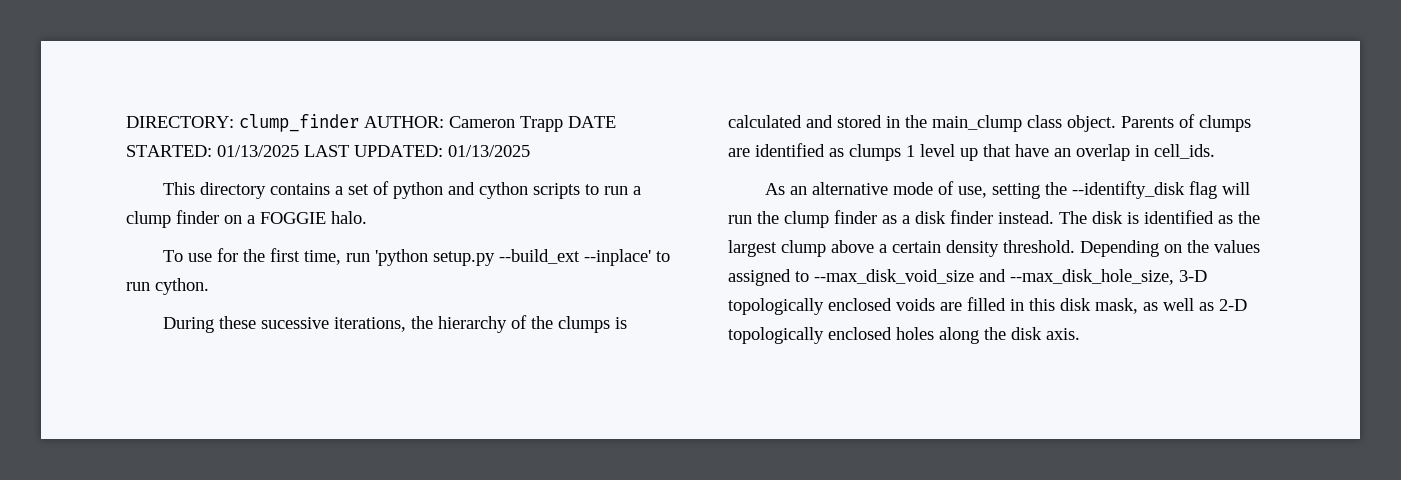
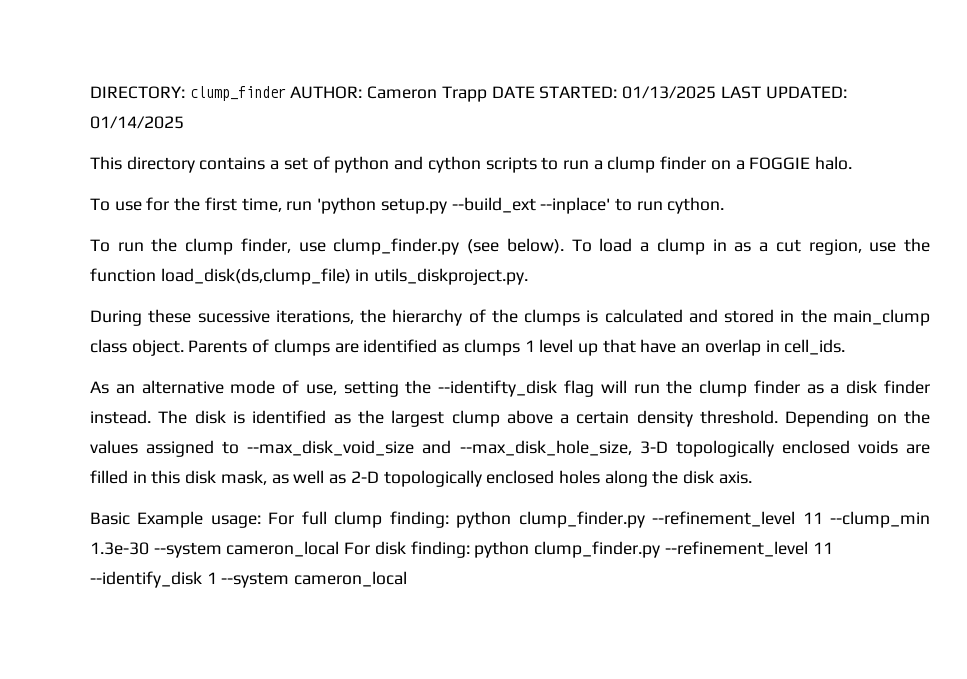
- DIRECTORY: clump_finder AUTHOR: Cameron Trapp DATE STARTED: 01/13/2025 LAST UPDATED: 01/13/2025
+ DIRECTORY: clump_finder AUTHOR: Cameron Trapp DATE STARTED: 01/13/2025 LAST UPDATED: 01/14/2025
+ To run the clump finder, use clump_finder.py (see below). To load a clump in as a cut region, use the function load_disk(ds,clump_file) in utils_diskproject.py.
+ Basic Example usage: For full clump finding: python clump_finder.py --refinement_level 11 --clump_min 1.3e-30 --system cameron_local For disk finding: python clump_finder.py --refinement_level 11 --identify_disk 1 --system cameron_local

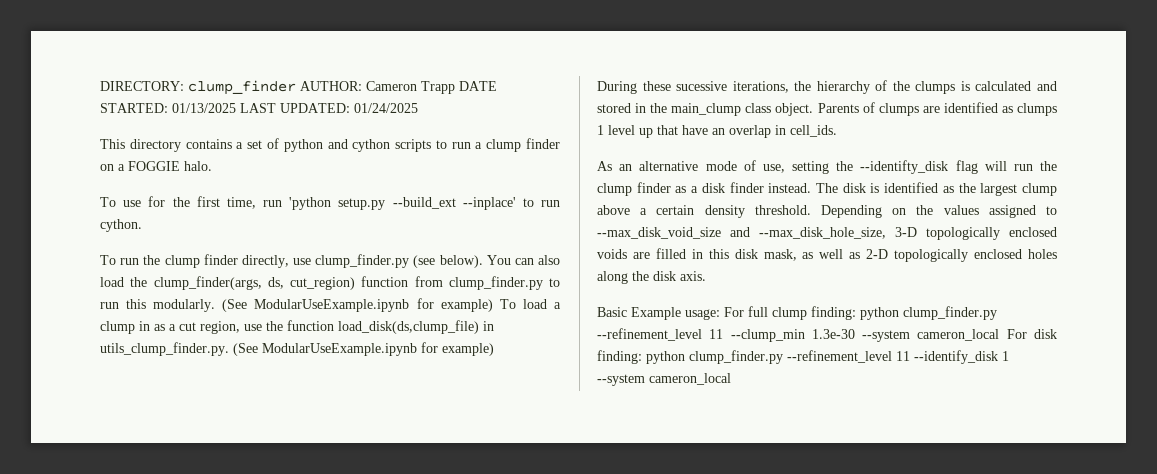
- DIRECTORY: clump_finder AUTHOR: Cameron Trapp DATE STARTED: 01/13/2025 LAST UPDATED: 01/14/2025
+ DIRECTORY: clump_finder AUTHOR: Cameron Trapp DATE STARTED: 01/13/2025 LAST UPDATED: 01/24/2025
- To run the clump finder, use clump_finder.py (see below).
+ To run the clump finder directly, use clump_finder.py (see below).
- To load a clump in as a cut region, use the function load_disk(ds,clump_file) in utils_diskproject.py.
+ You can also load the clump_finder(args, ds, cut_region) function from clump_finder.py to run this modularly. (See ModularUseExample.ipynb for example) To load a clump in as a cut region, use the function load_disk(ds,clump_file) in utils_clump_finder.py. (See ModularUseExample.ipynb for example)

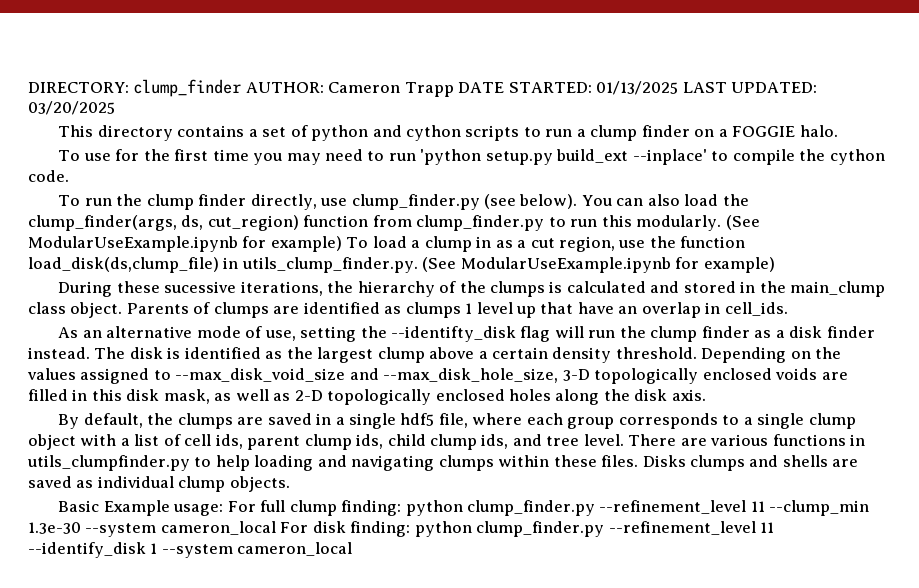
- DIRECTORY: clump_finder AUTHOR: Cameron Trapp DATE STARTED: 01/13/2025 LAST UPDATED: 01/24/2025
+ DIRECTORY: clump_finder AUTHOR: Cameron Trapp DATE STARTED: 01/13/2025 LAST UPDATED: 03/20/2025
- To use for the first time, run 'python setup.py --build_ext --inplace' to run cython.
+ To use for the first time you may need to run 'python setup.py build_ext --inplace' to compile the cython code.
+ By default, the clumps are saved in a single hdf5 file, where each group corresponds to a single clump object with a list of cell ids, parent clump ids, child clump ids, and tree level. There are various functions in utils_clumpfinder.py to help loading and navigating clumps within these files. Disks clumps and shells are saved as individual clump objects.

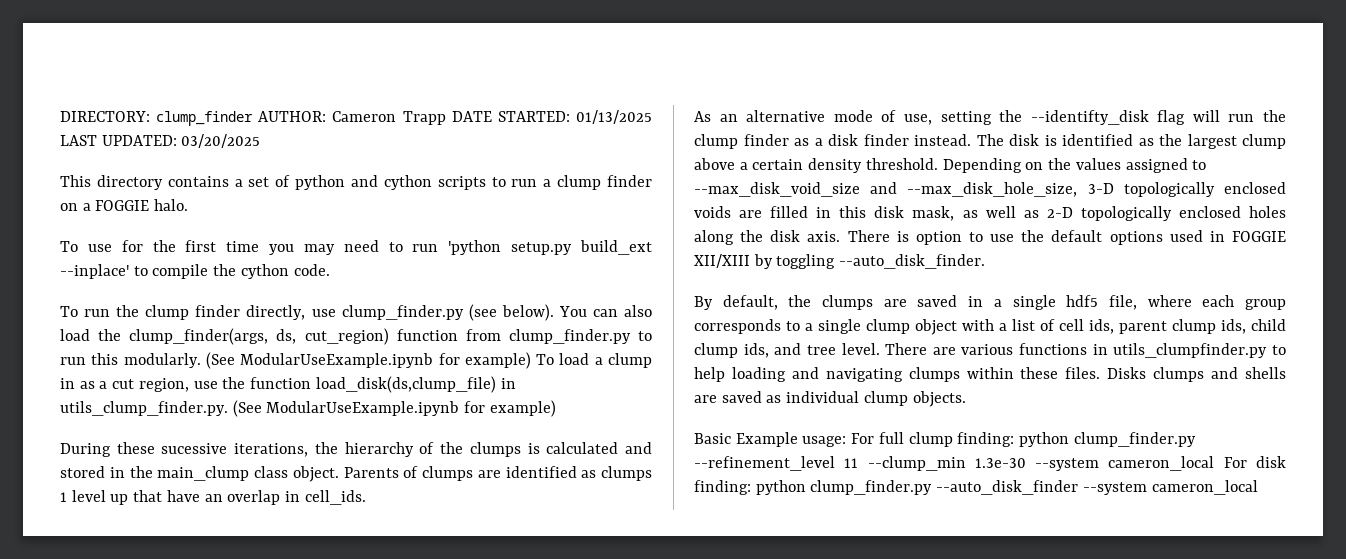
+ There is option to use the default options used in FOGGIE XII/XIII by toggling --auto_disk_finder.
- Basic Example usage: For full clump finding: python clump_finder.py --refinement_level 11 --clump_min 1.3e-30 --system cameron_local For disk finding: python clump_finder.py --refinement_level 11 --identify_disk 1 --system cameron_local
+ Basic Example usage: For full clump finding: python clump_finder.py --refinement_level 11 --clump_min 1.3e-30 --system cameron_local For disk finding: python clump_finder.py --auto_disk_finder --system cameron_local

